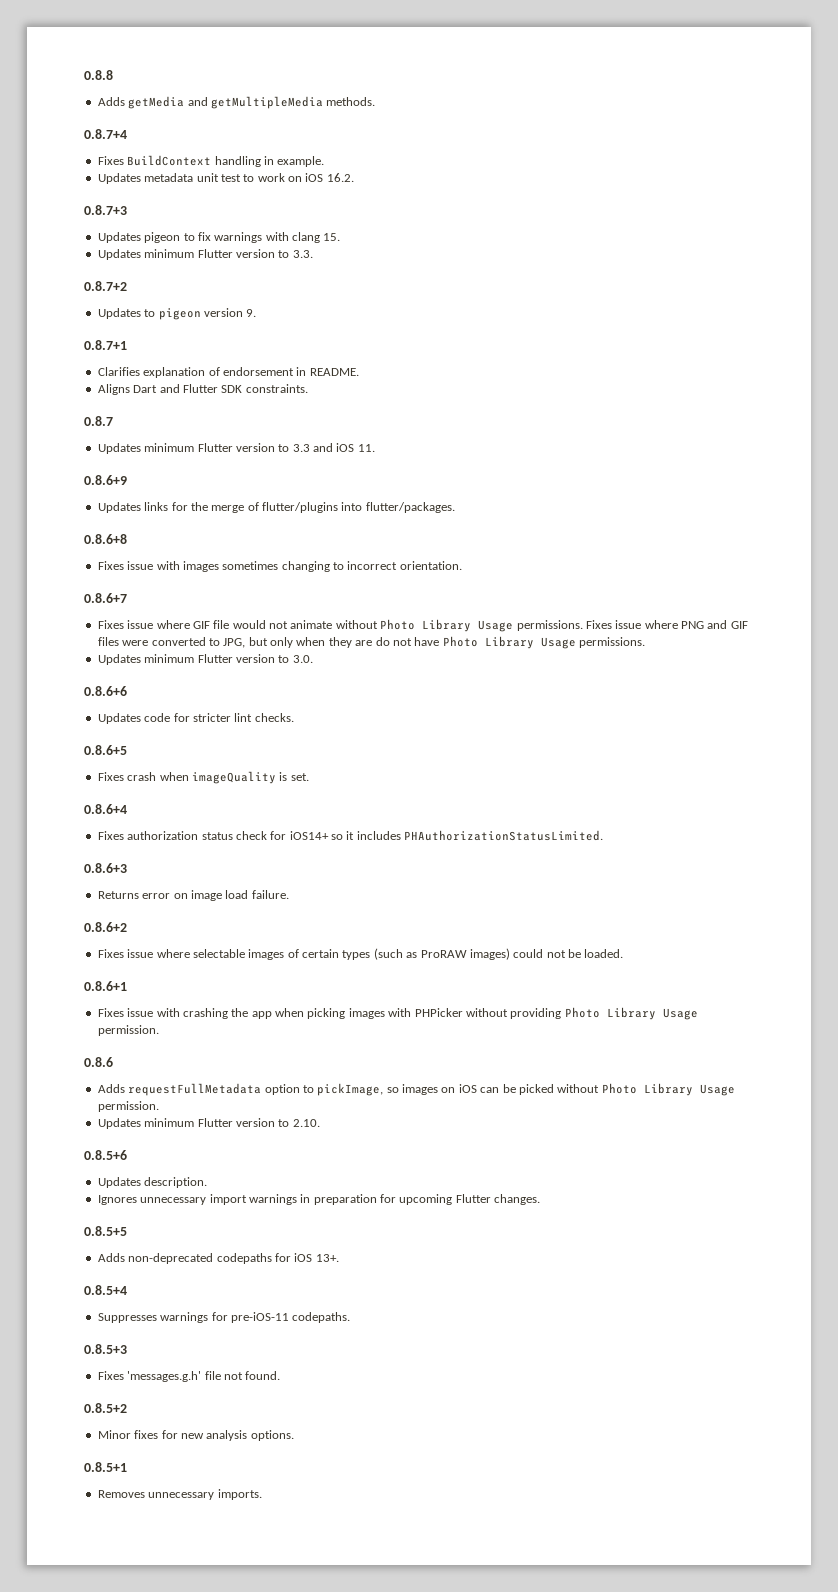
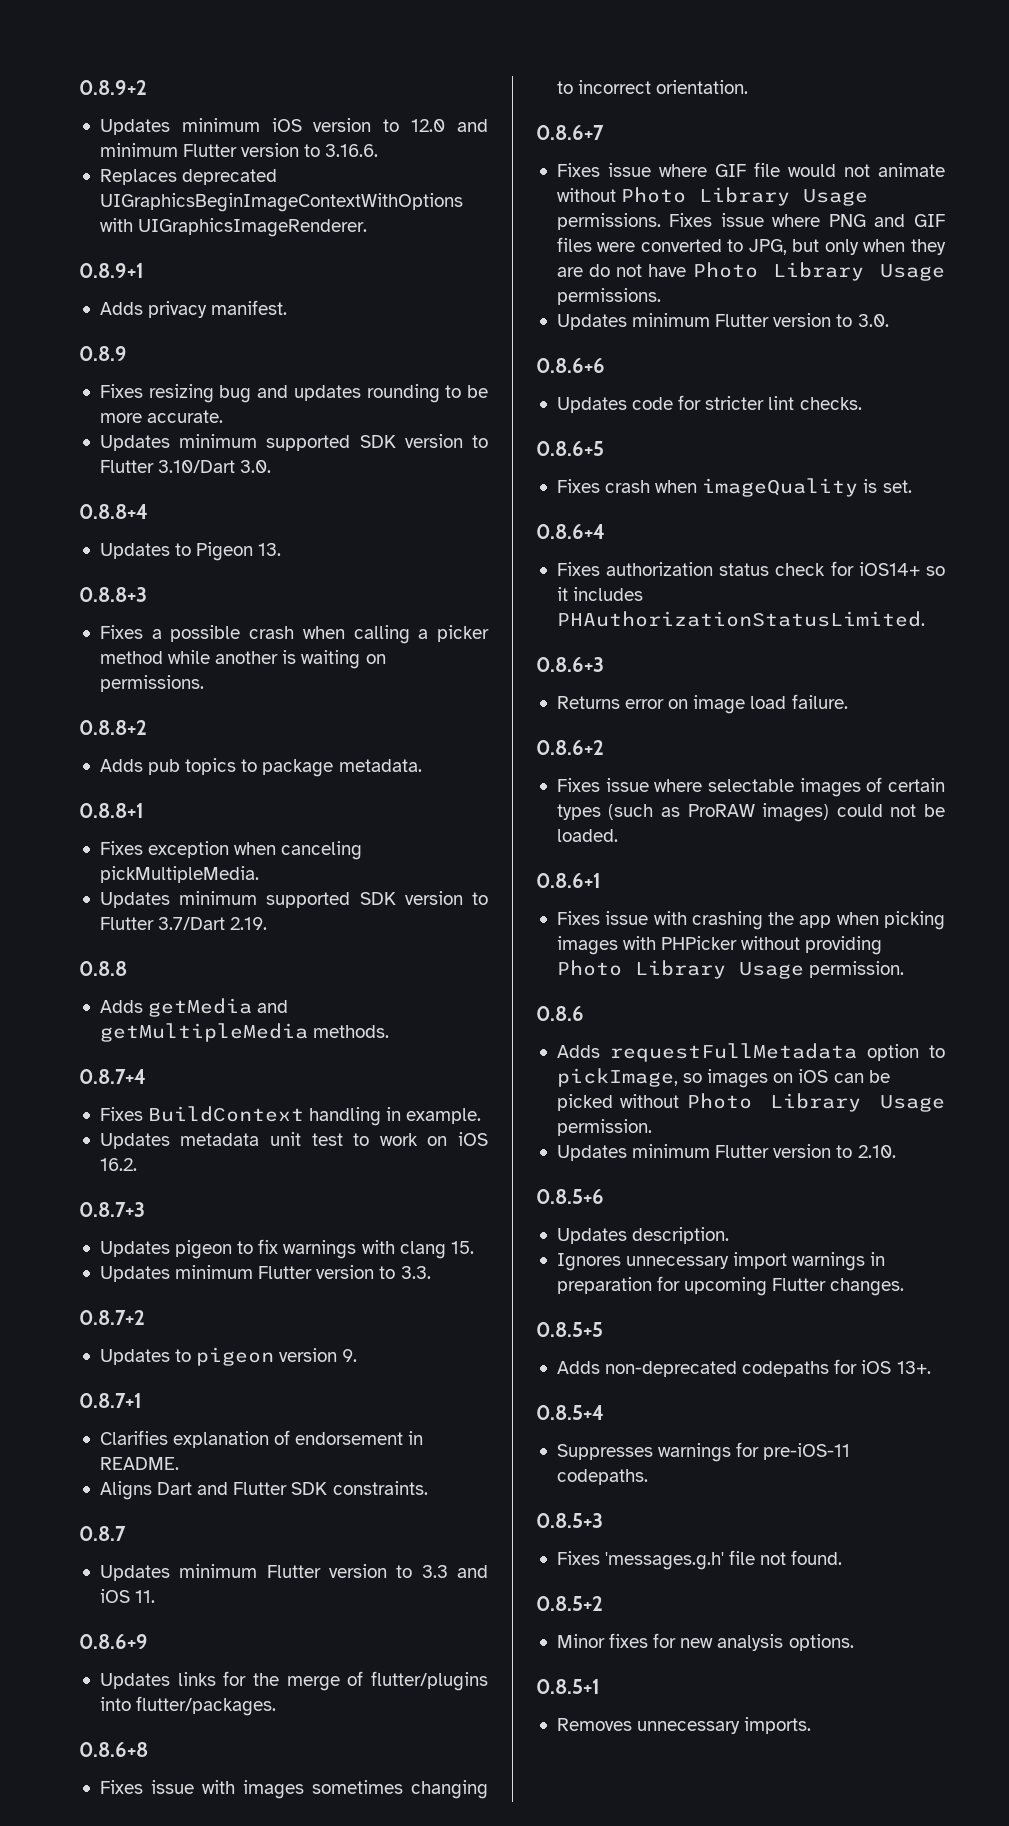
+ 0.8.9+2
+ Updates minimum iOS version to 12.0 and minimum Flutter version to 3.16.6.
+ Replaces deprecated UIGraphicsBeginImageContextWithOptions with UIGraphicsImageRenderer.
+ 0.8.9+1
+ Adds privacy manifest.
+ 0.8.9
+ Fixes resizing bug and updates rounding to be more accurate.
+ Updates minimum supported SDK version to Flutter 3.10/Dart 3.0.
+ 0.8.8+4
+ Updates to Pigeon 13.
+ 0.8.8+3
+ Fixes a possible crash when calling a picker method while another is waiting on permissions.
+ 0.8.8+2
+ Adds pub topics to package metadata.
+ 0.8.8+1
+ Fixes exception when canceling pickMultipleMedia.
+ Updates minimum supported SDK version to Flutter 3.7/Dart 2.19.

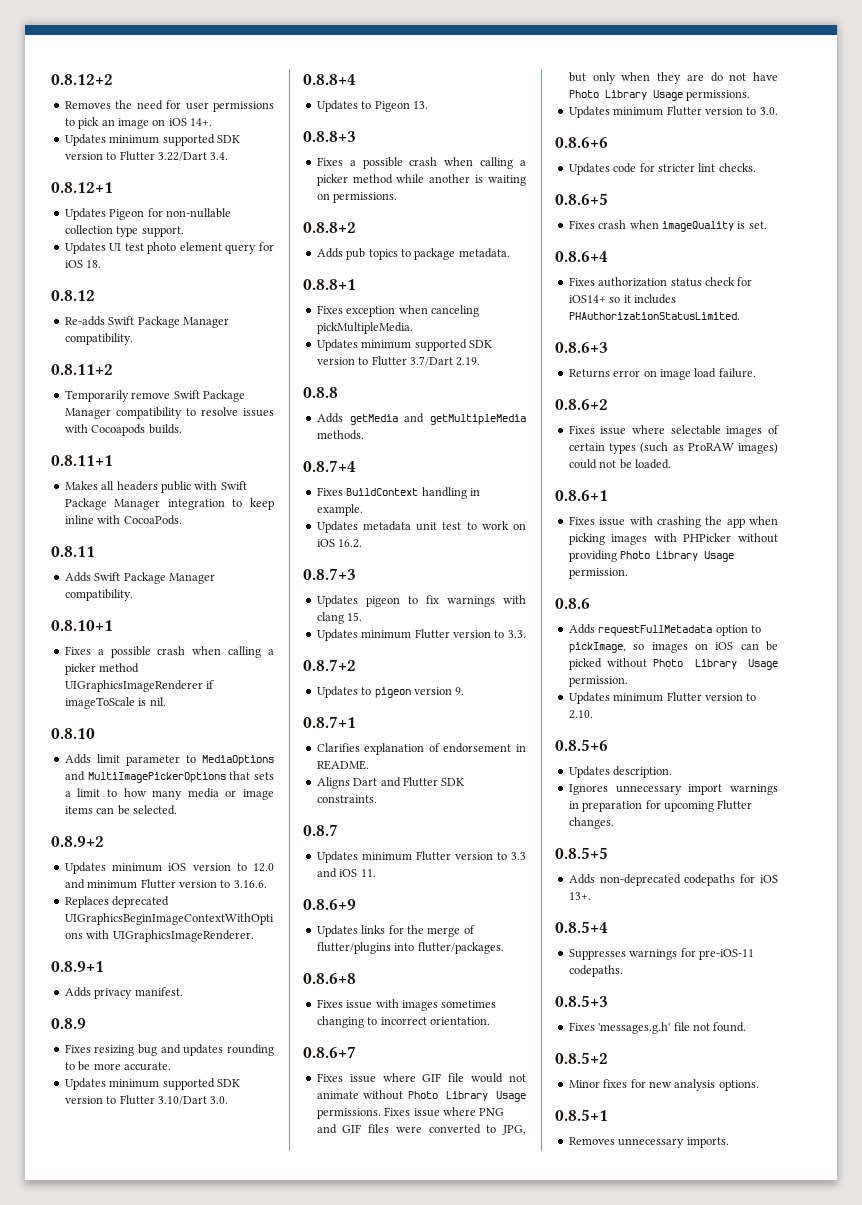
+ 0.8.12+2
+ Removes the need for user permissions to pick an image on iOS 14+.
+ Updates minimum supported SDK version to Flutter 3.22/Dart 3.4.
+ 0.8.12+1
+ Updates Pigeon for non-nullable collection type support.
+ Updates UI test photo element query for iOS 18.
+ 0.8.12
+ Re-adds Swift Package Manager compatibility.
+ 0.8.11+2
+ Temporarily remove Swift Package Manager compatibility to resolve issues with Cocoapods builds.
+ 0.8.11+1
+ Makes all headers public with Swift Package Manager integration to keep inline with CocoaPods.
+ 0.8.11
+ Adds Swift Package Manager compatibility.
+ 0.8.10+1
+ Fixes a possible crash when calling a picker method UIGraphicsImageRenderer if imageToScale is nil.
+ 0.8.10
+ Adds limit parameter to MediaOptions and MultiImagePickerOptions that sets a limit to how many media or image items can be selected.

